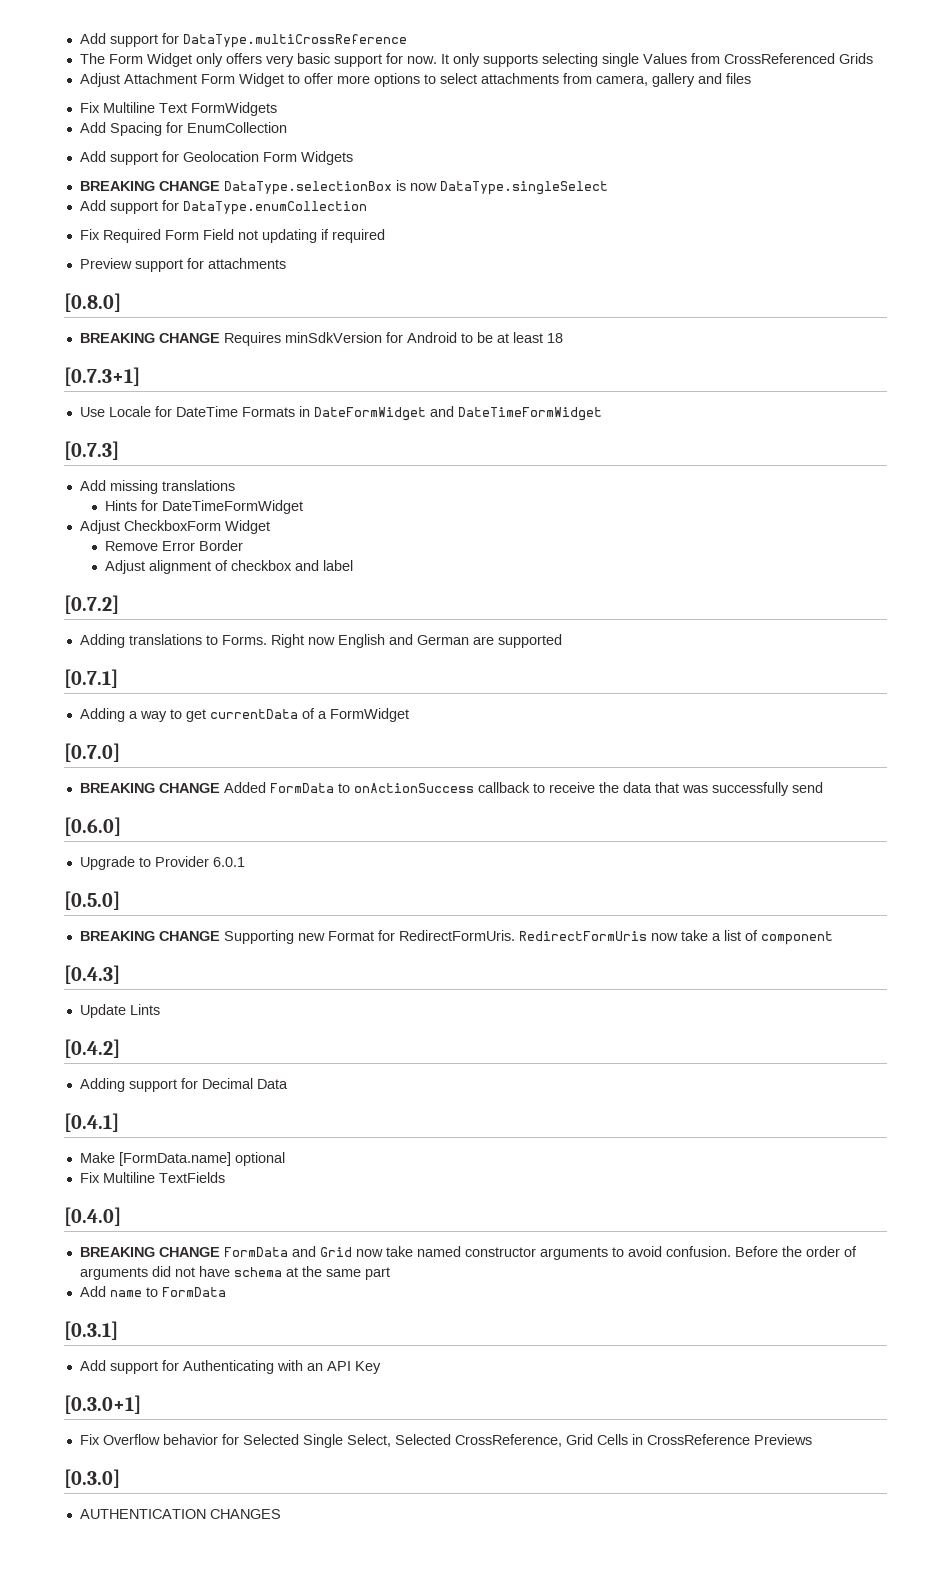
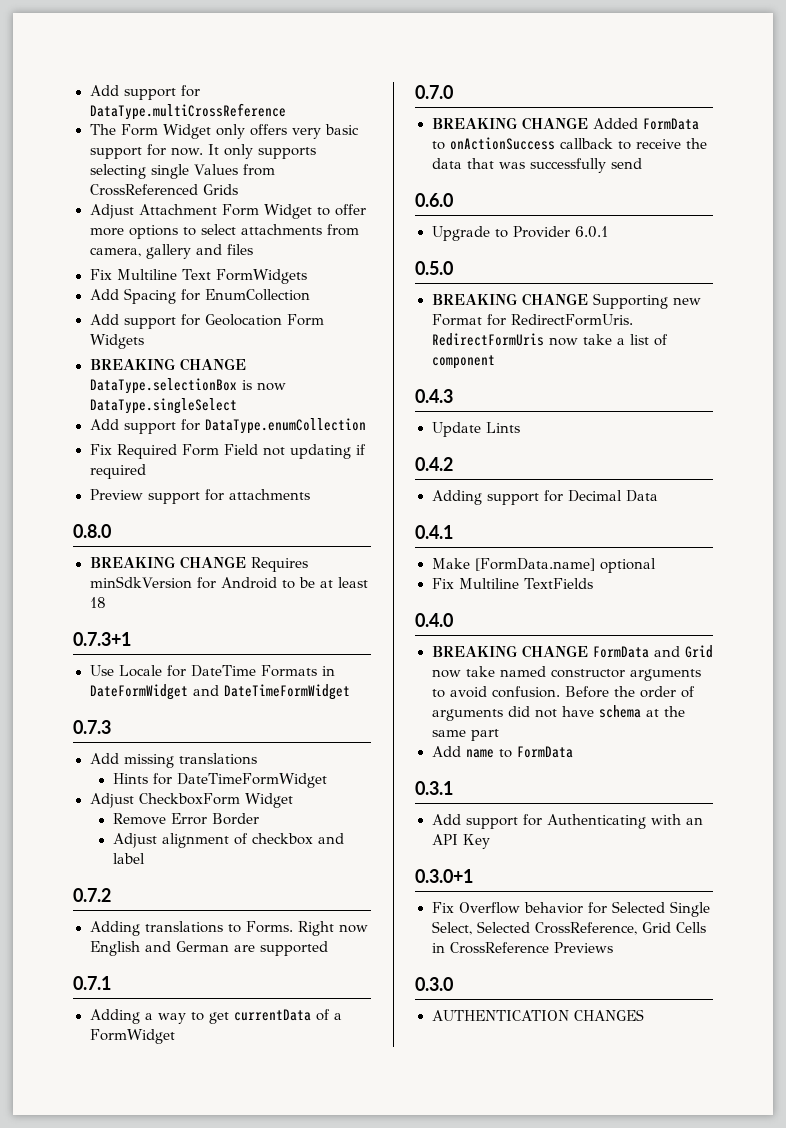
- [0.8.0]
+ 0.8.0
- [0.7.3+1]
+ 0.7.3+1
- [0.7.3]
+ 0.7.3
- [0.7.2]
+ 0.7.2
- [0.7.1]
+ 0.7.1
- [0.7.0]
+ 0.7.0
- [0.6.0]
+ 0.6.0
- [0.5.0]
+ 0.5.0
- [0.4.3]
+ 0.4.3
- [0.4.2]
+ 0.4.2
- [0.4.1]
+ 0.4.1
- [0.4.0]
+ 0.4.0
- [0.3.1]
+ 0.3.1
- [0.3.0+1]
+ 0.3.0+1
- [0.3.0]
+ 0.3.0

